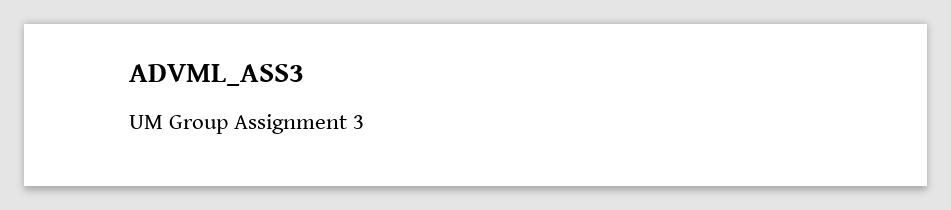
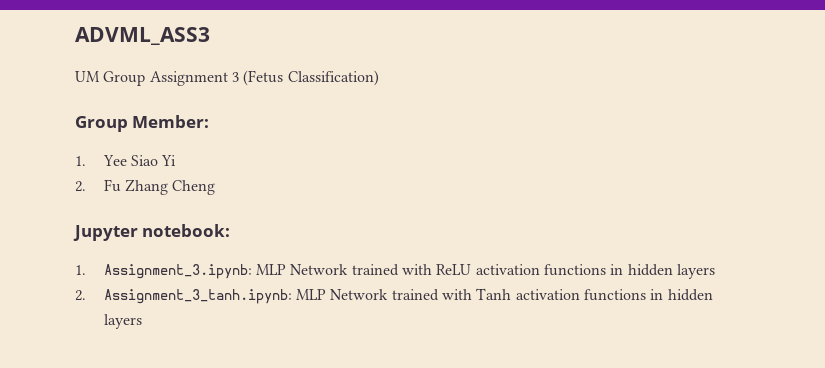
- UM Group Assignment 3
+ UM Group Assignment 3 (Fetus Classification)
+ Group Member:
+ 1. Yee Siao Yi
+ 2. Fu Zhang Cheng
+ Jupyter notebook:
+ 1. Assignment_3.ipynb: MLP Network trained with ReLU activation functions in hidden layers
+ 2. Assignment_3_tanh.ipynb: MLP Network trained with Tanh activation functions in hidden layers

